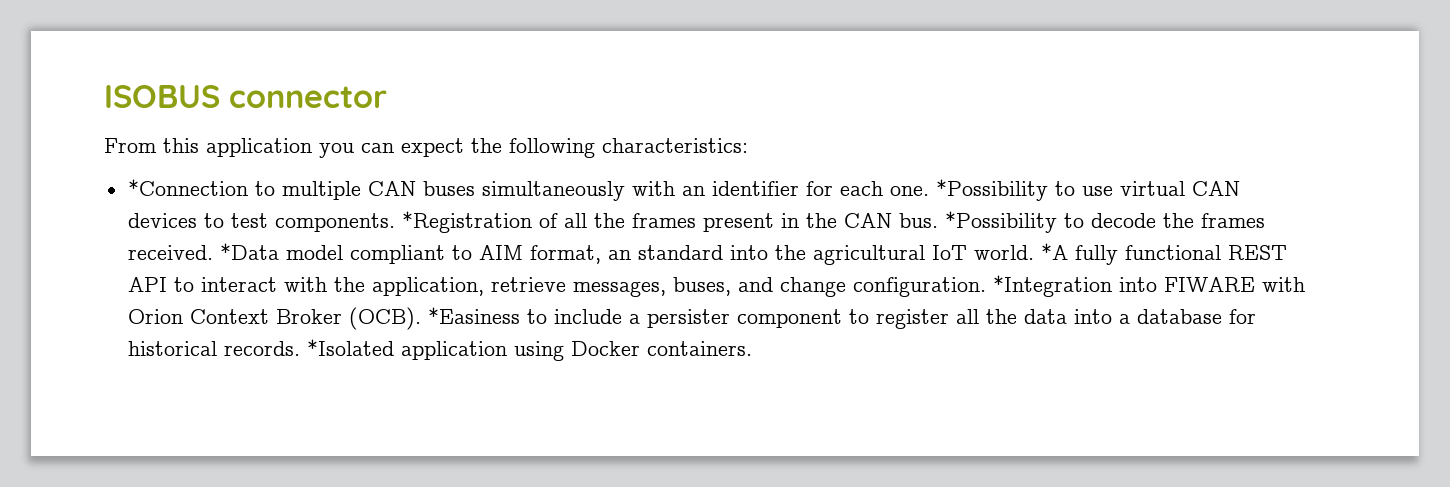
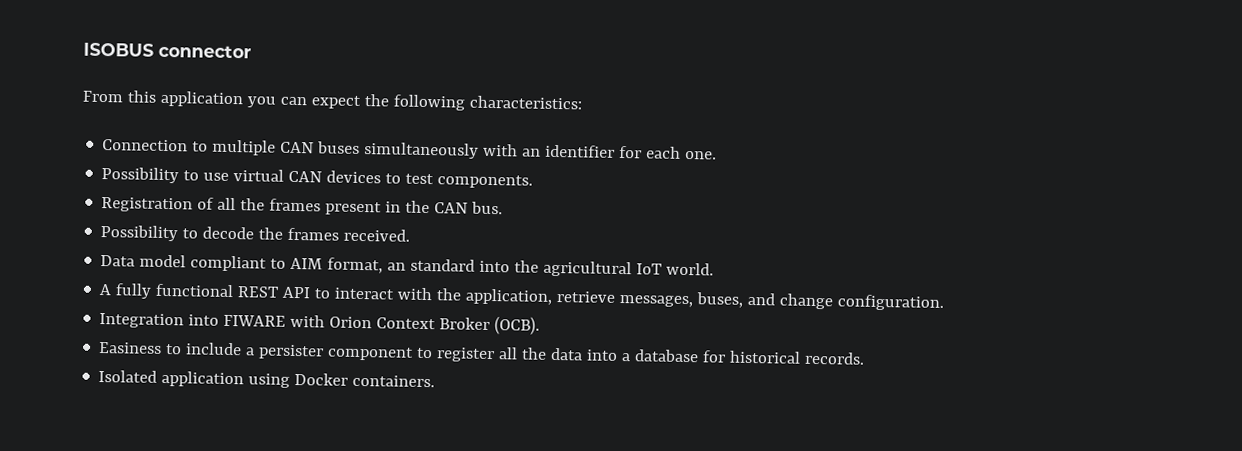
- *Connection to multiple CAN buses simultaneously with an identifier for each one. *Possibility to use virtual CAN devices to test components. *Registration of all the frames present in the CAN bus. *Possibility to decode the frames received. *Data model compliant to AIM format, an standard into the agricultural IoT world. *A fully functional REST API to interact with the application, retrieve messages, buses, and change configuration. *Integration into FIWARE with Orion Context Broker (OCB). *Easiness to include a persister component to register all the data into a database for historical records. *Isolated application using Docker containers.
+ Connection to multiple CAN buses simultaneously with an identifier for each one.
+ Possibility to use virtual CAN devices to test components.
+ Registration of all the frames present in the CAN bus.
+ Possibility to decode the frames received.
+ Data model compliant to AIM format, an standard into the agricultural IoT world.
+ A fully functional REST API to interact with the application, retrieve messages, buses, and change configuration.
+ Integration into FIWARE with Orion Context Broker (OCB).
+ Easiness to include a persister component to register all the data into a database for historical records.
+ Isolated application using Docker containers.

